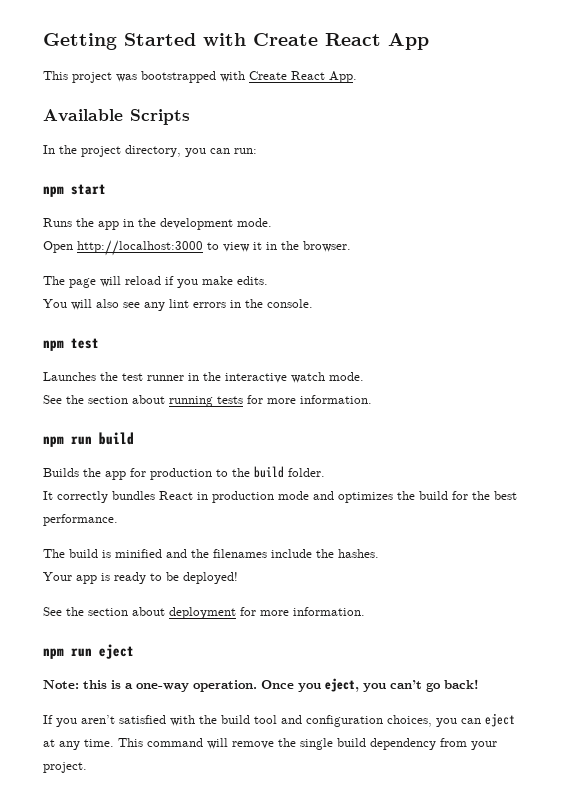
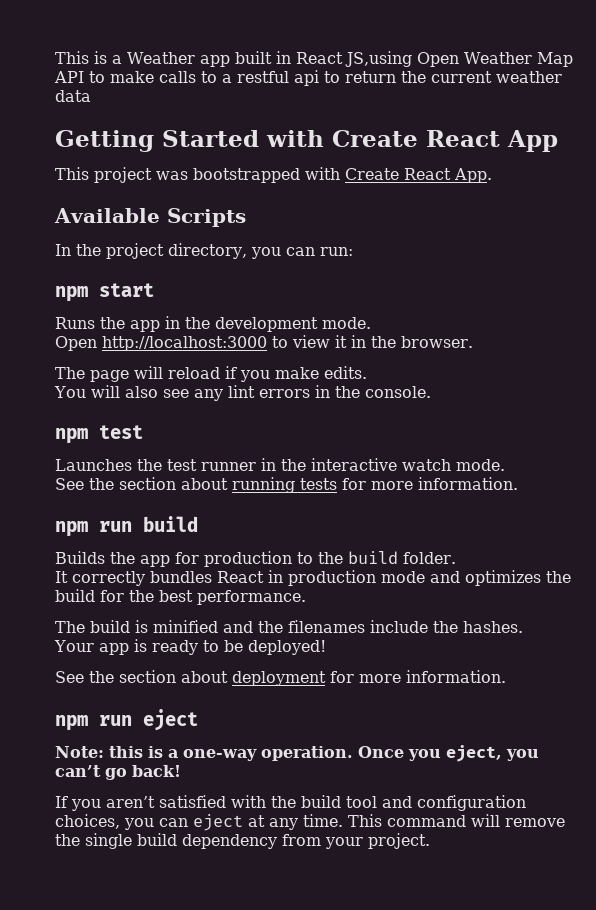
+ This is a Weather app built in React JS,using Open Weather Map API to make calls to a restful api to return the current weather data

